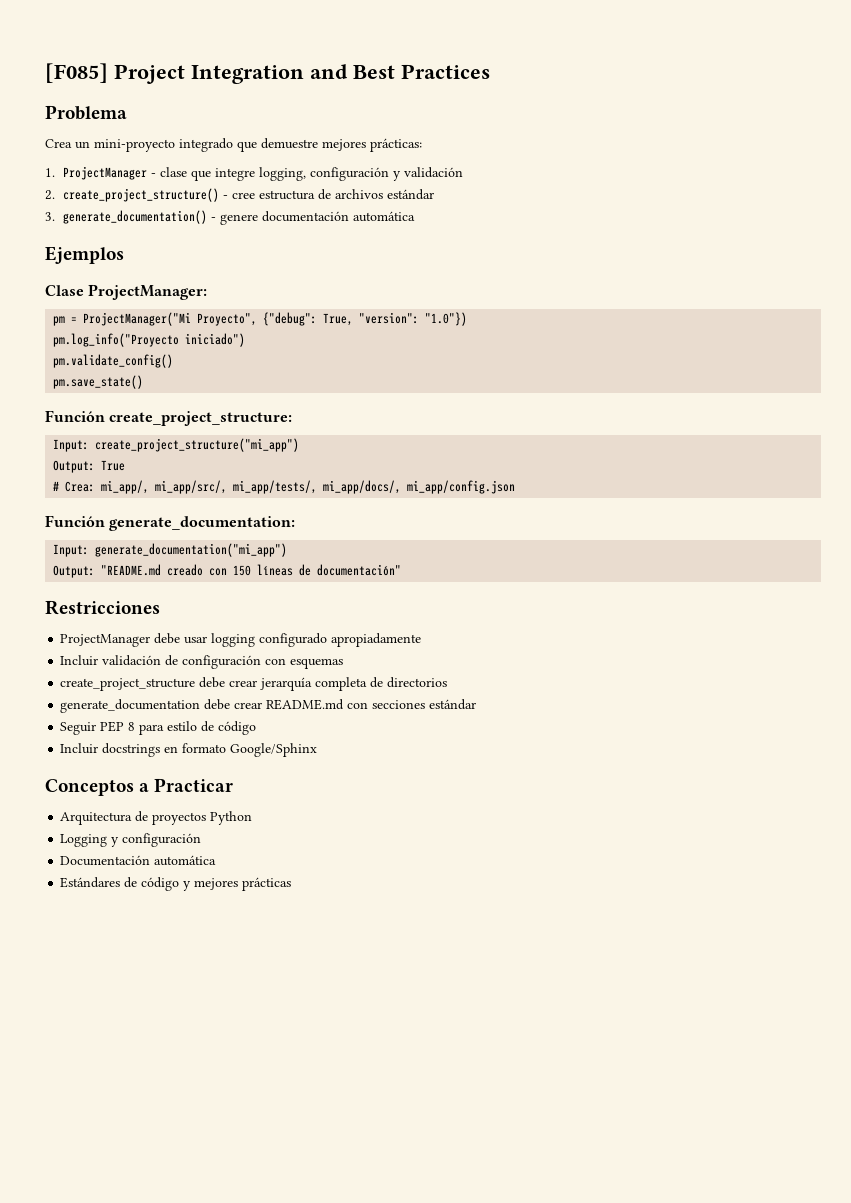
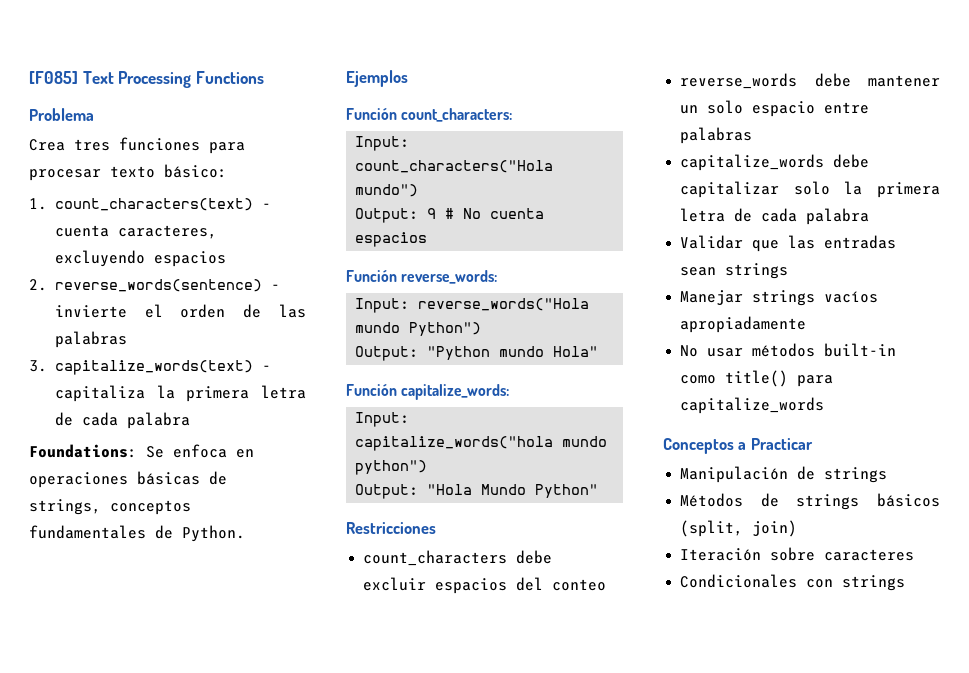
- [F085] Project Integration and Best Practices
+ [F085] Text Processing Functions
  Problema
- Crea un mini-proyecto integrado que demuestre mejores prácticas:
- 1. ProjectManager - clase que integre logging, configuración y validación
- 2. create_project_structure() - cree estructura de archivos estándar
- 3. generate_documentation() - genere documentación automática
+ Crea tres funciones para procesar texto básico:
+ 1. count_characters(text) - cuenta caracteres, excluyendo espacios
+ 2. reverse_words(sentence) - invierte el orden de las palabras
+ 3. capitalize_words(text) - capitaliza la primera letra de cada palabra
+ Foundations: Se enfoca en operaciones básicas de strings, conceptos fundamentales de Python.
  Ejemplos
- Clase ProjectManager:
- pm = ProjectManager("Mi Proyecto", {"debug": True, "version": "1.0"})
- pm.log_info("Proyecto iniciado")
- pm.validate_config()
- pm.save_state()
- Función create_project_structure:
- Input: create_project_structure("mi_app")
- Output: True
- # Crea: mi_app/, mi_app/src/, mi_app/tests/, mi_app/docs/, mi_app/config.json
- Función generate_documentation:
- Input: generate_documentation("mi_app")
- Output: "README.md creado con 150 líneas de documentación"
+ Función count_characters:
+ Input: count_characters("Hola mundo")
+ Output: 9 # No cuenta espacios
+ Función reverse_words:
+ Input: reverse_words("Hola mundo Python")
+ Output: "Python mundo Hola"
+ Función capitalize_words:
+ Input: capitalize_words("hola mundo python")
+ Output: "Hola Mundo Python"
  Restricciones
- ProjectManager debe usar logging configurado apropiadamente
- Incluir validación de configuración con esquemas
- create_project_structure debe crear jerarquía completa de directorios
- generate_documentation debe crear README.md con secciones estándar
- Seguir PEP 8 para estilo de código
- Incluir docstrings en formato Google/Sphinx
+ count_characters debe excluir espacios del conteo
+ reverse_words debe mantener un solo espacio entre palabras
+ capitalize_words debe capitalizar solo la primera letra de cada palabra
+ Validar que las entradas sean strings
+ Manejar strings vacíos apropiadamente
+ No usar métodos built-in como title() para capitalize_words
  Conceptos a Practicar
- Arquitectura de proyectos Python
- Logging y configuración
- Documentación automática
- Estándares de código y mejores prácticas
+ Manipulación de strings
+ Métodos de strings básicos (split, join)
+ Iteración sobre caracteres
+ Condicionales con strings

